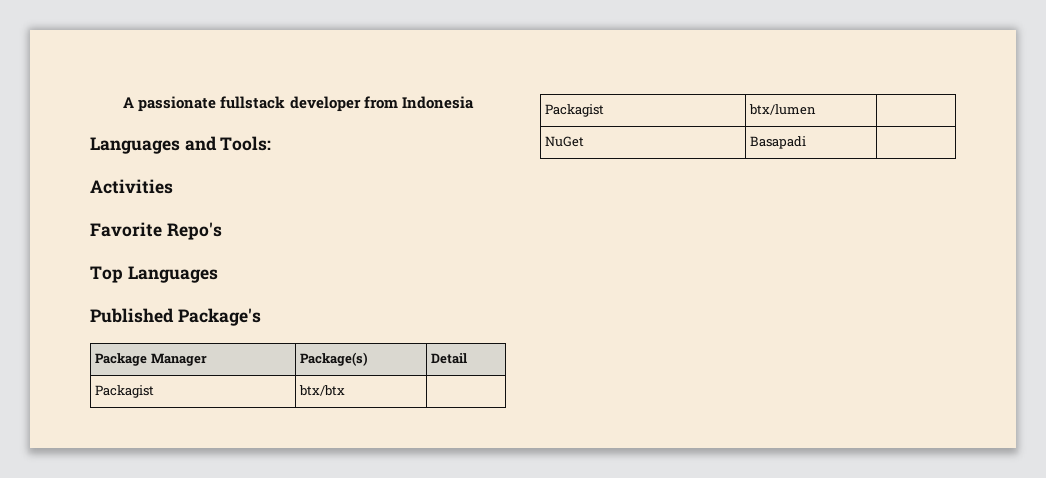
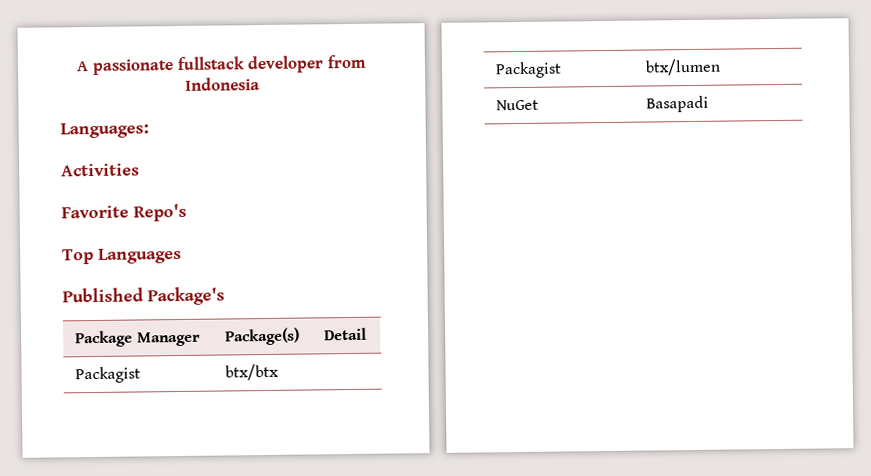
- Languages and Tools:
+ Languages:

